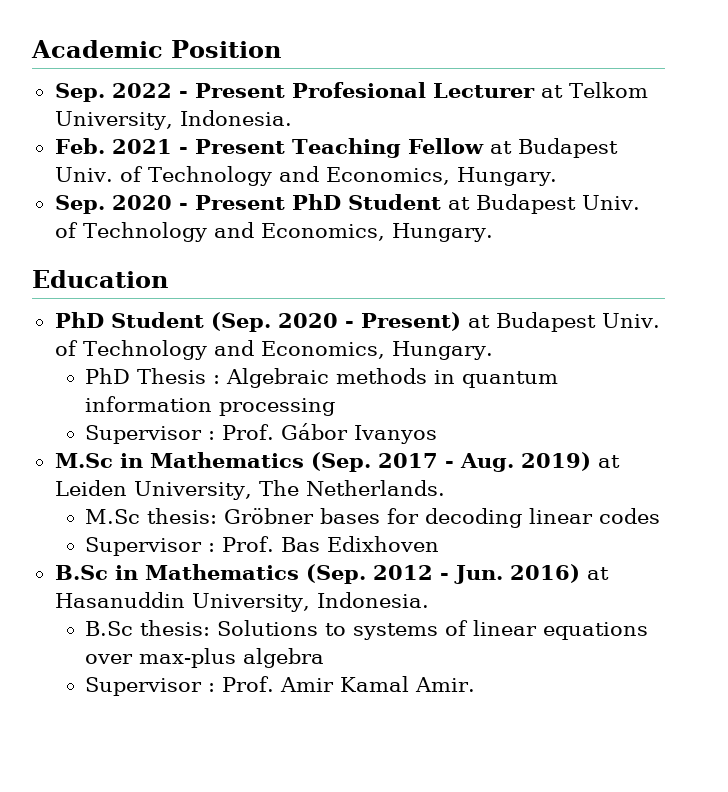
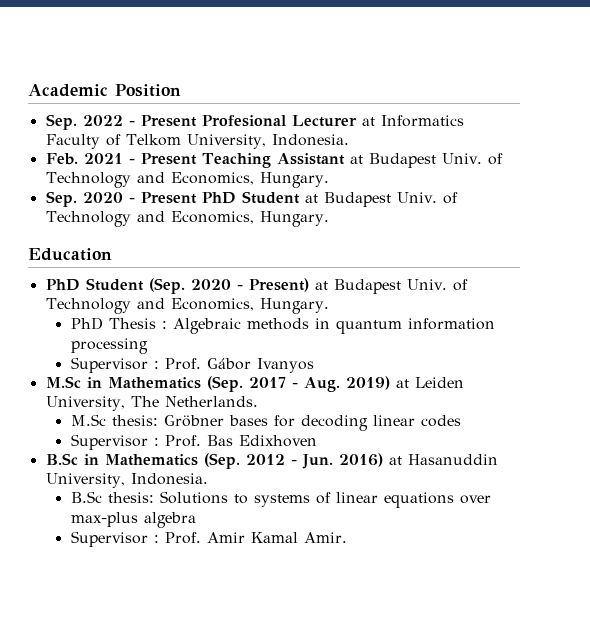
- Sep. 2022 - Present Profesional Lecturer at Telkom University, Indonesia.
+ Sep. 2022 - Present Profesional Lecturer at Informatics Faculty of Telkom University, Indonesia.
- Feb. 2021 - Present Teaching Fellow at Budapest Univ. of Technology and Economics, Hungary.
+ Feb. 2021 - Present Teaching Assistant at Budapest Univ. of Technology and Economics, Hungary.

